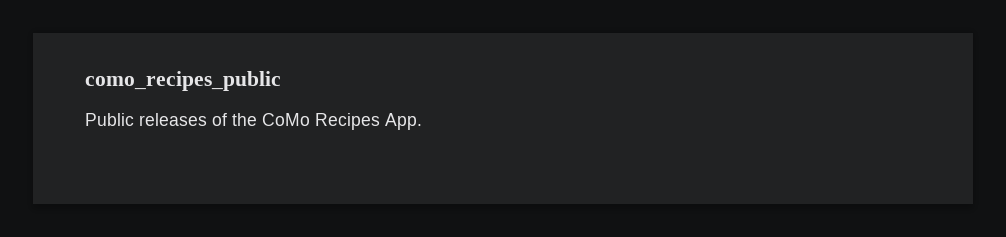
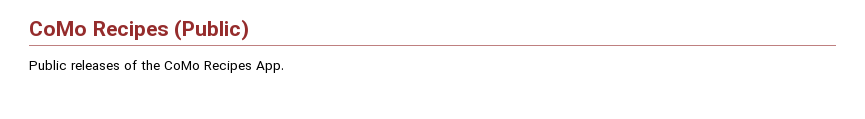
- como_recipes_public
+ CoMo Recipes (Public)

